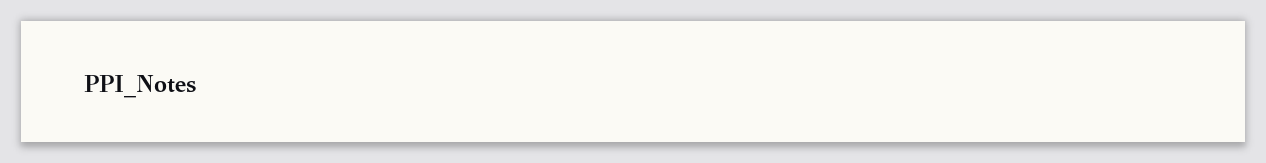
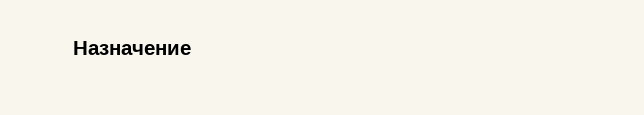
- PPI_Notes
+ Назначение

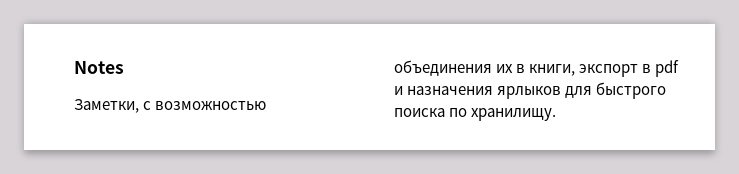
- Назначение
+ Notes
+ Заметки, с возможностью объединения их в книги, экспорт в pdf и назначения ярлыков для быстрого поиска по хранилищу.

